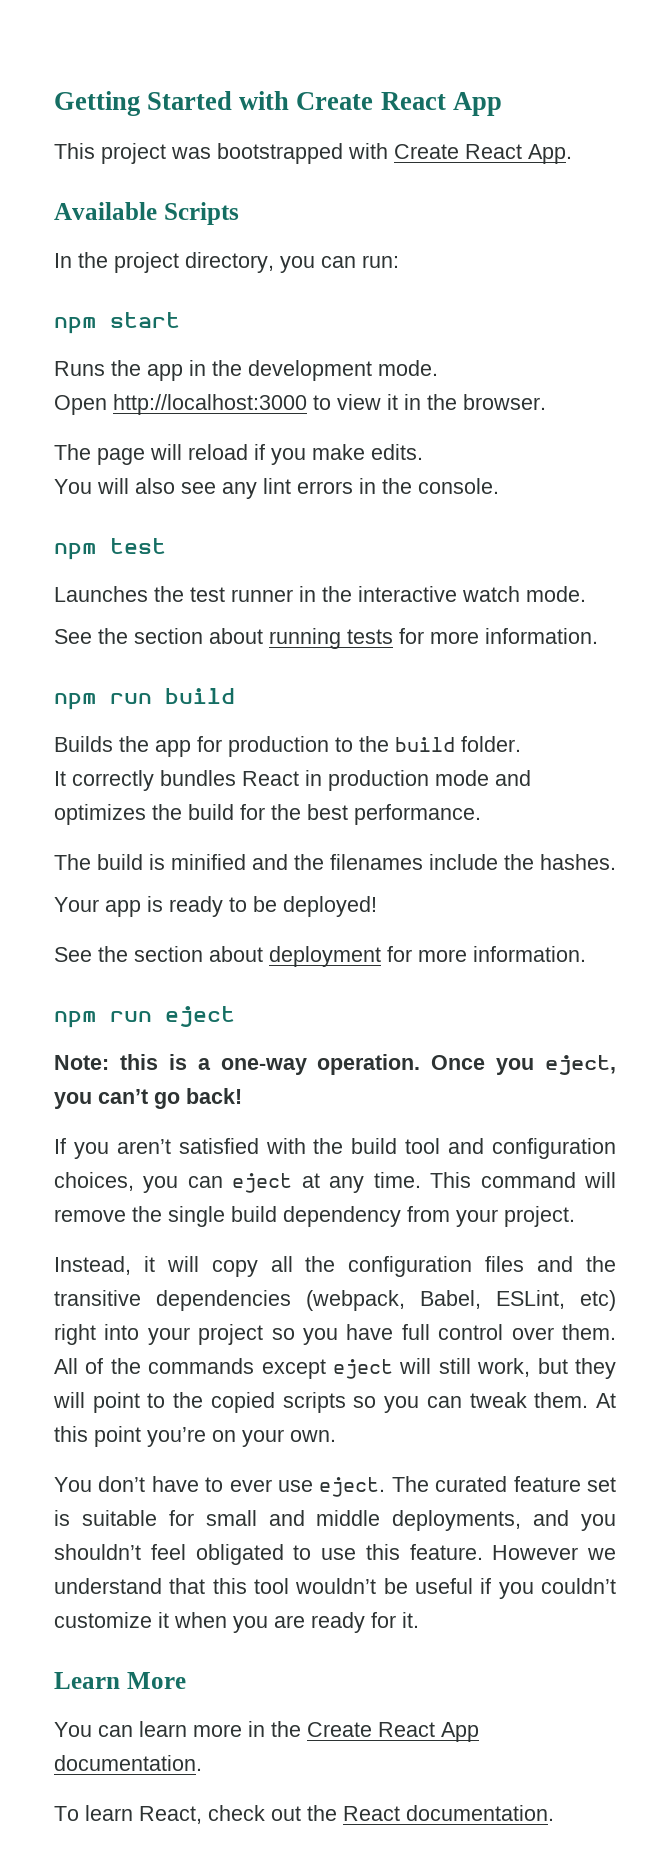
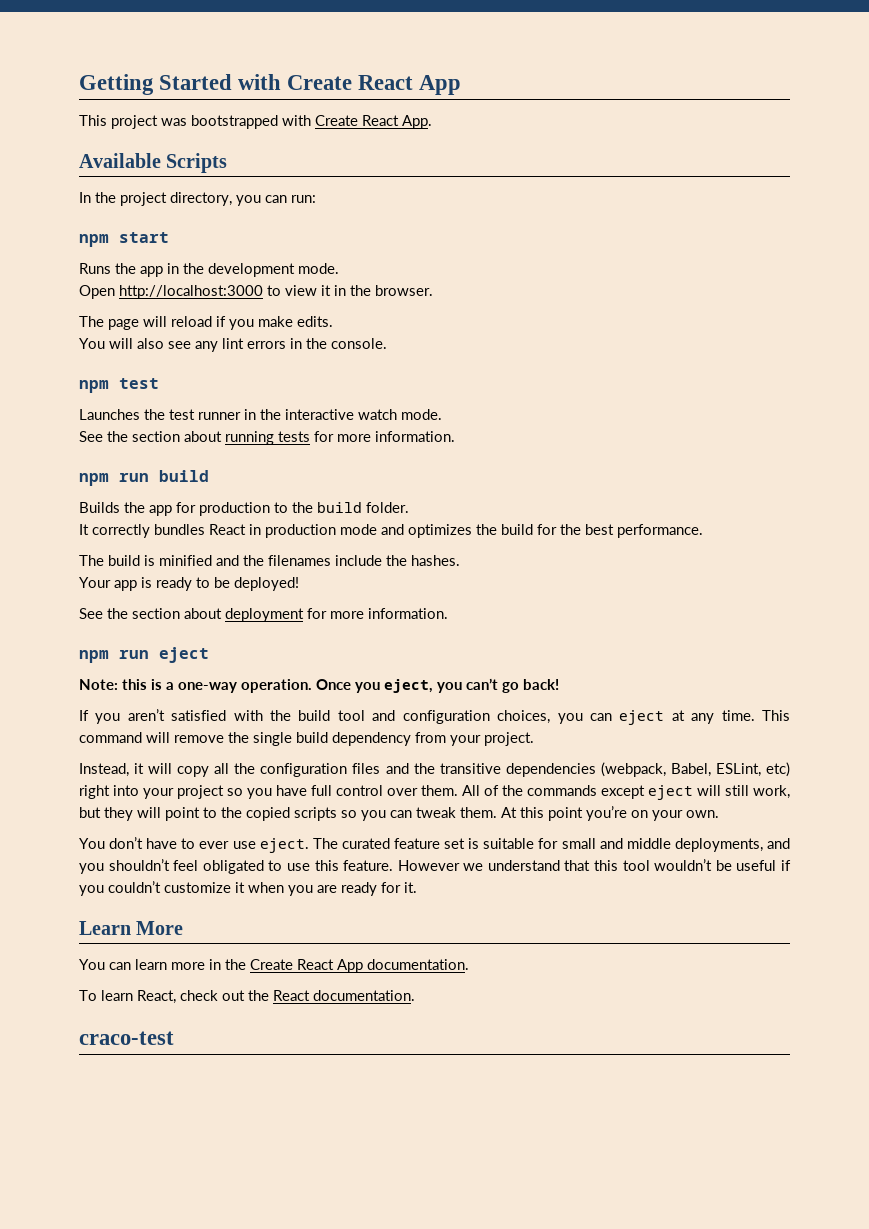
+ craco-test

